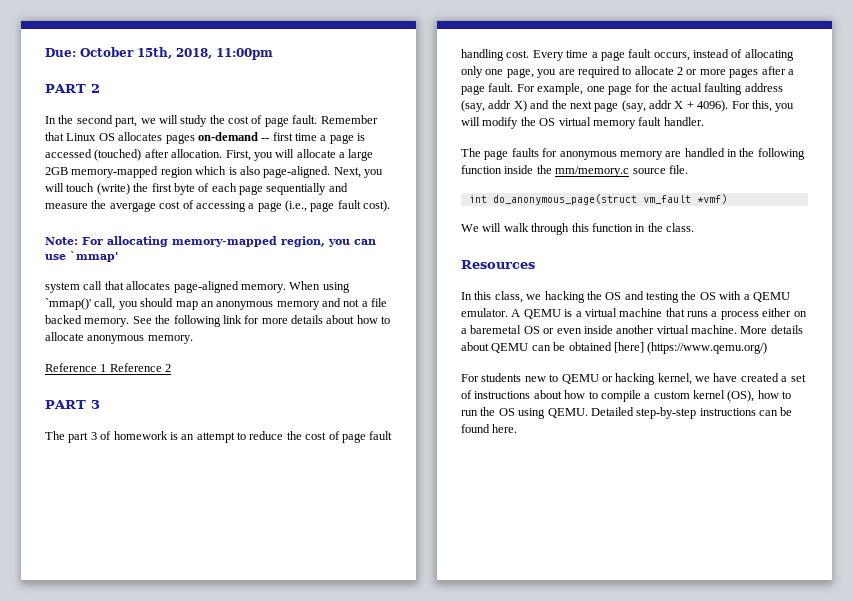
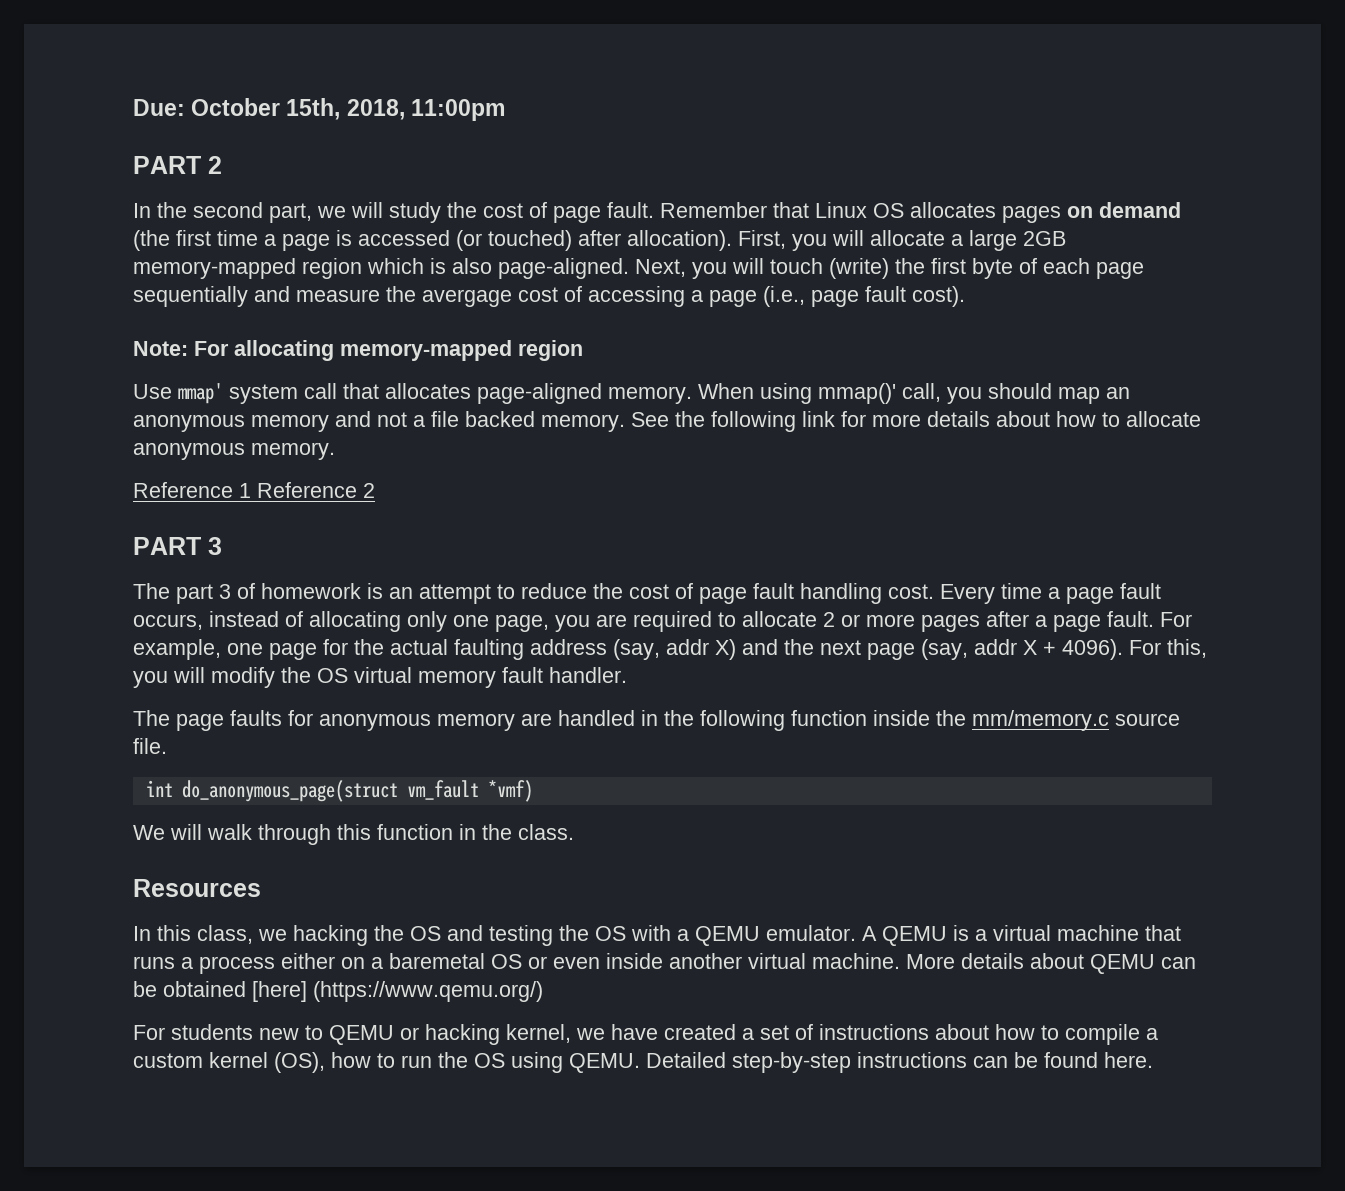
- Remember that Linux OS allocates pages on-demand -- first time a page is accessed (touched) after allocation.
+ Remember that Linux OS allocates pages on demand (the first time a page is accessed (or touched) after allocation).
- Note: For allocating memory-mapped region, you can use `mmap'
- system call that allocates page-aligned memory.
+ Note: For allocating memory-mapped region
+ Use mmap' system call that allocates page-aligned memory.
- When using `mmap()' call, you should map an anonymous memory and not a file backed memory.
+ When using mmap()' call, you should map an anonymous memory and not a file backed memory.

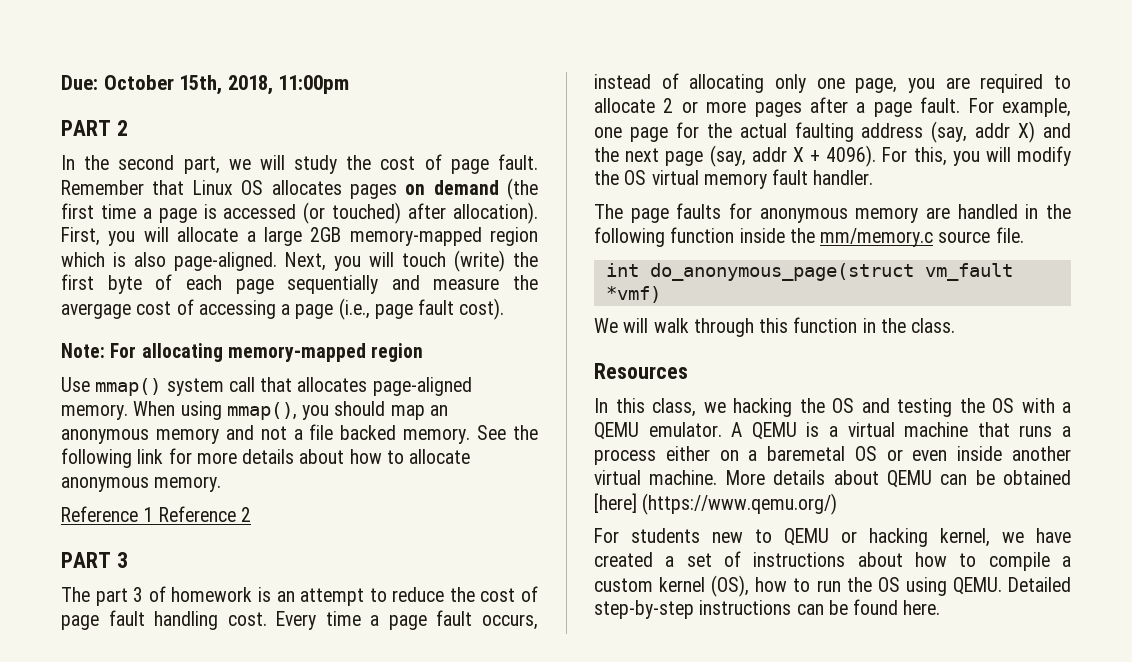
- Use mmap' system call that allocates page-aligned memory.
+ Use mmap() system call that allocates page-aligned memory.
- When using mmap()' call, you should map an anonymous memory and not a file backed memory.
+ When using mmap(), you should map an anonymous memory and not a file backed memory.

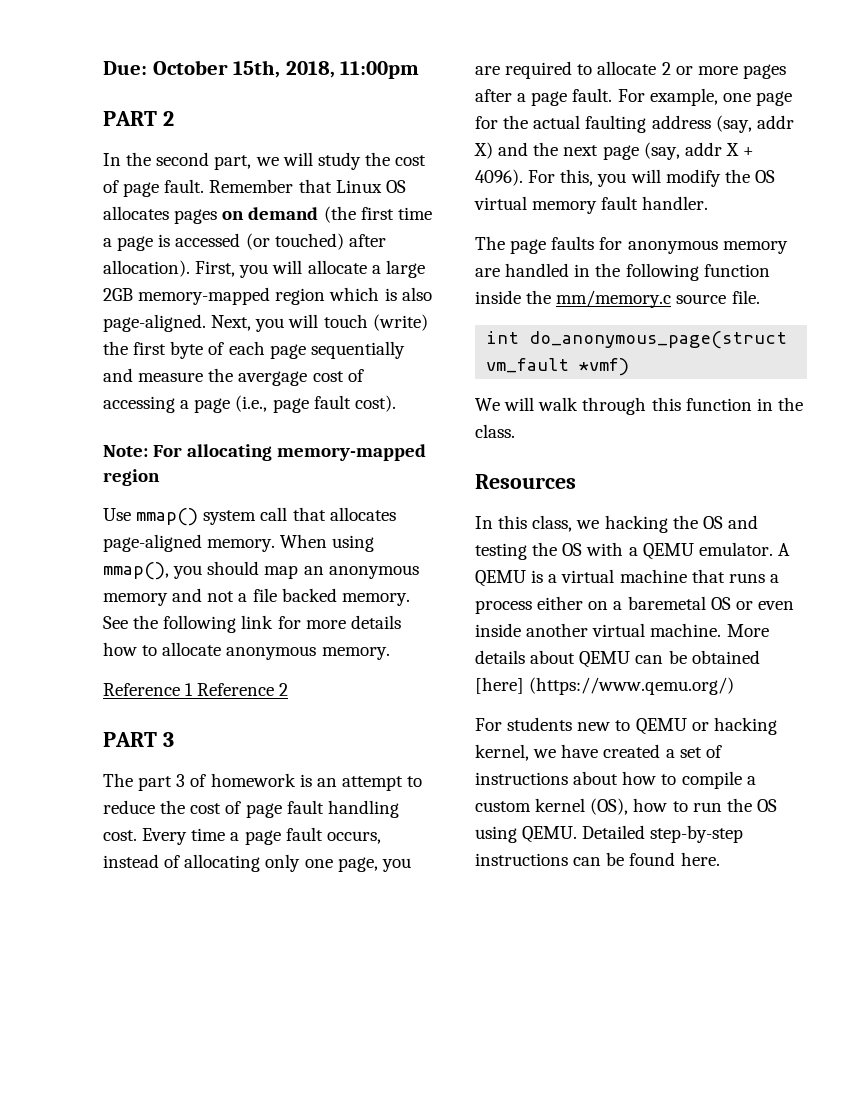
- See the following link for more details about how to allocate anonymous memory.
+ See the following link for more details how to allocate anonymous memory.

